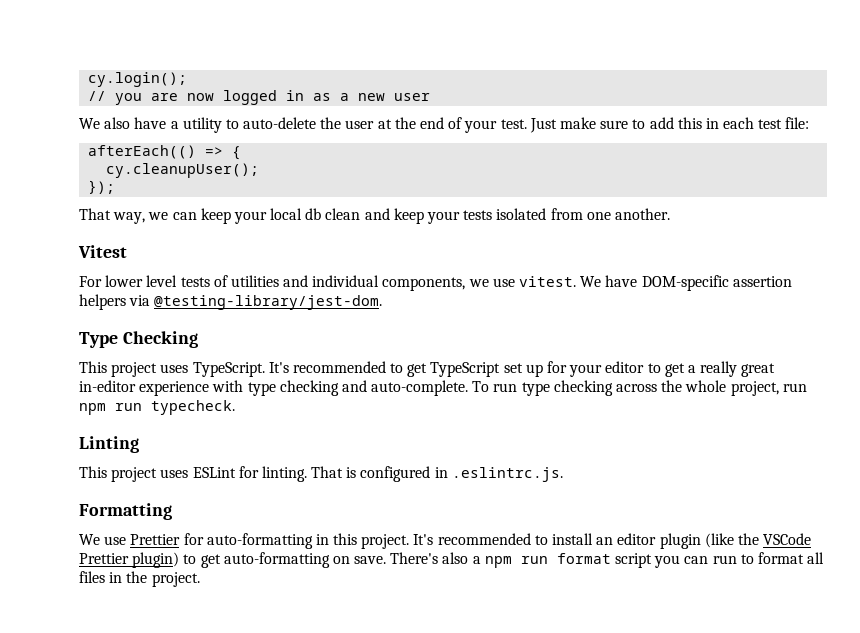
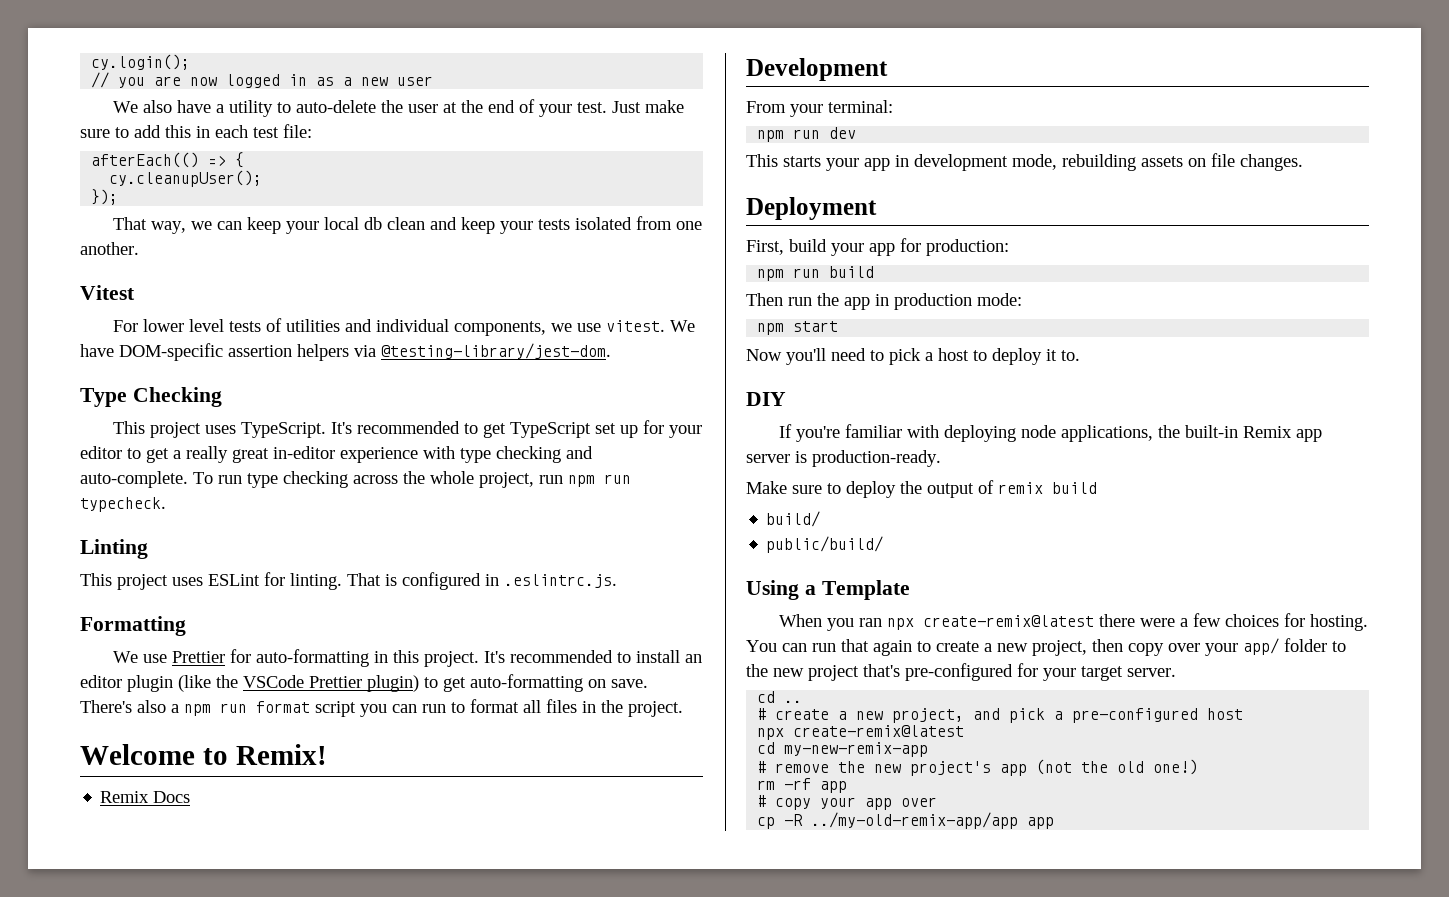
+ Welcome to Remix!
+ Remix Docs
+ Development
+ From your terminal:
+ npm run dev
+ This starts your app in development mode, rebuilding assets on file changes.
+ Deployment
+ First, build your app for production:
+ npm run build
+ Then run the app in production mode:
+ npm start
+ Now you'll need to pick a host to deploy it to.
+ DIY
+ If you're familiar with deploying node applications, the built-in Remix app server is production-ready.
+ Make sure to deploy the output of remix build
+ build/
+ public/build/
+ Using a Template
+ When you ran npx create-remix@latest there were a few choices for hosting. You can run that again to create a new project, then copy over your app/ folder to the new project that's pre-configured for your target server.
+ cd ..
+ # create a new project, and pick a pre-configured host
+ npx create-remix@latest
+ cd my-new-remix-app
+ # remove the new project's app (not the old one!)
+ rm -rf app
+ # copy your app over
+ cp -R ../my-old-remix-app/app app

